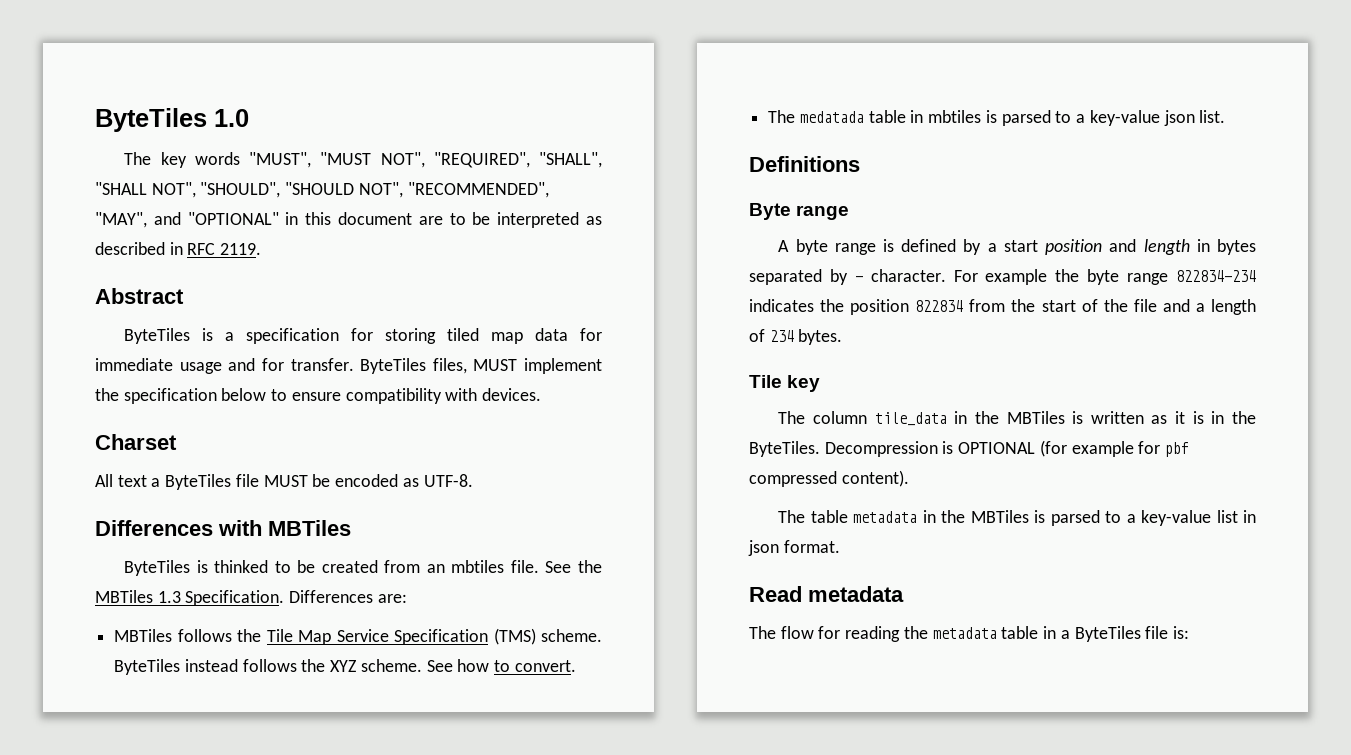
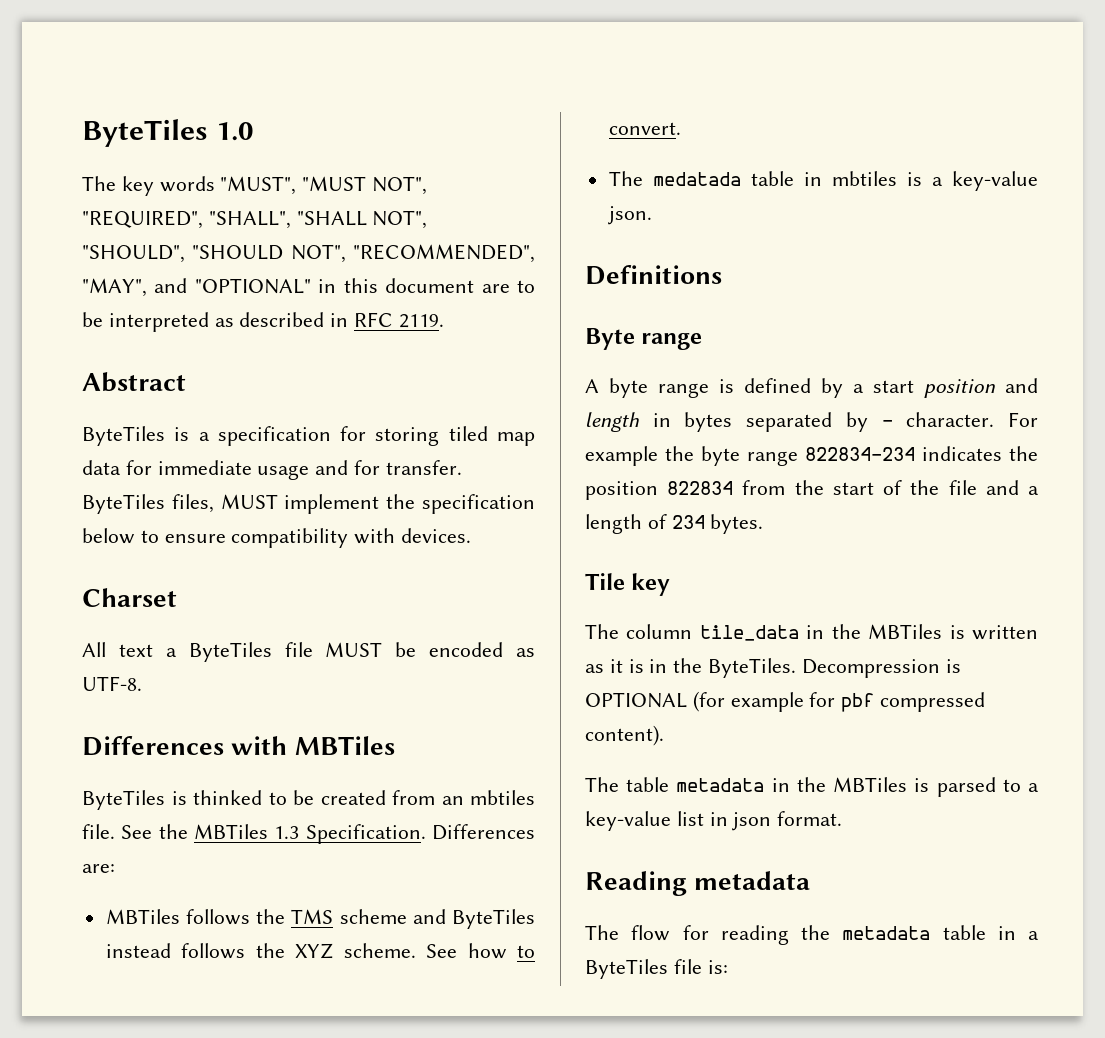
- MBTiles follows the Tile Map Service Specification (TMS) scheme. ByteTiles instead follows the XYZ scheme.
+ MBTiles follows the TMS scheme and ByteTiles instead follows the XYZ scheme.
- The medatada table in mbtiles is parsed to a key-value json list.
+ The medatada table in mbtiles is a key-value json.
- Read metadata
+ Reading metadata

